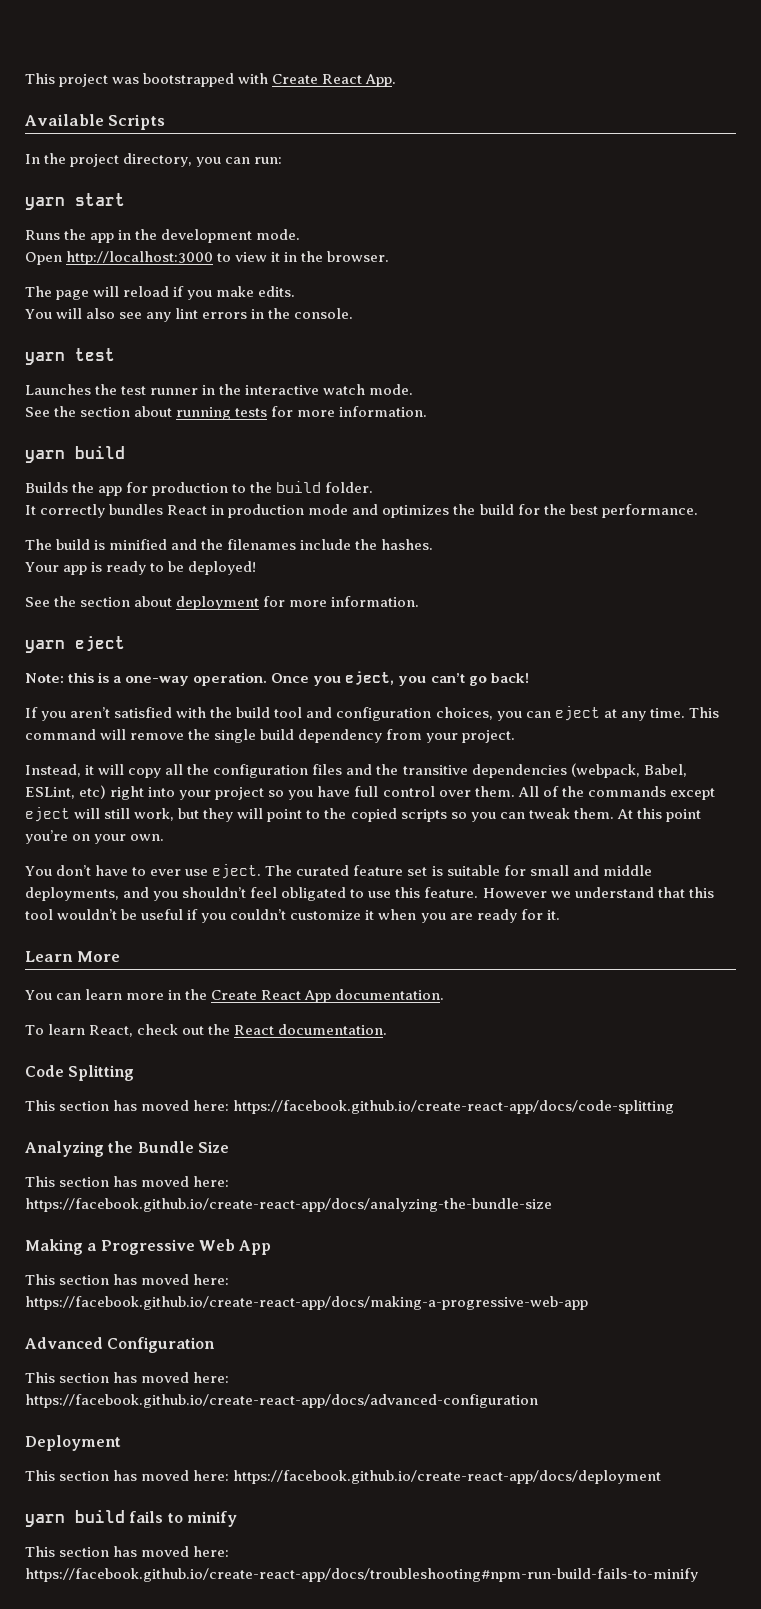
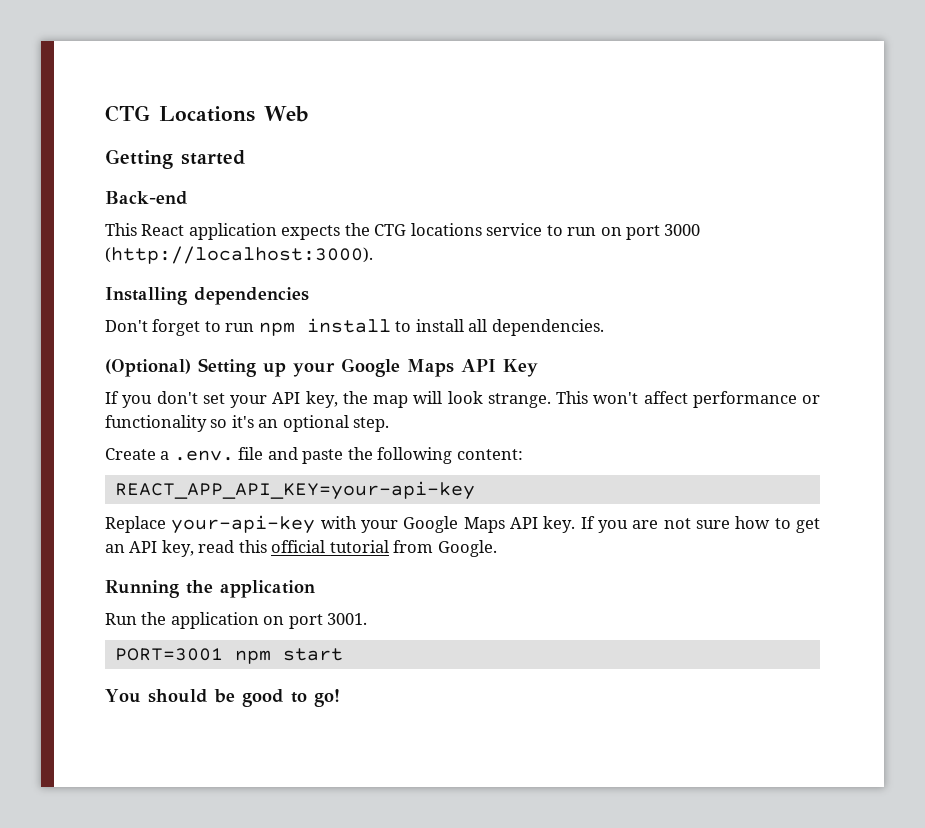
- This project was bootstrapped with Create React App.
- Available Scripts
- In the project directory, you can run:
- yarn start
- Runs the app in the development mode.
- Open http://localhost:3000 to view it in the browser.
- The page will reload if you make edits.
- You will also see any lint errors in the console.
- yarn test
- Launches the test runner in the interactive watch mode.
- See the section about running tests for more information.
- yarn build
- Builds the app for production to the build folder.
- It correctly bundles React in production mode and optimizes the build for the best performance.
- The build is minified and the filenames include the hashes.
- Your app is ready to be deployed!
- See the section about deployment for more information.
- yarn eject
- Note: this is a one-way operation. Once you eject, you can’t go back!
- If you aren’t satisfied with the build tool and configuration choices, you can eject at any time. This command will remove the single build dependency from your project.
- Instead, it will copy all the configuration files and the transitive dependencies (webpack, Babel, ESLint, etc) right into your project so you have full control over them. All of the commands except eject will still work, but they will point to the copied scripts so you can tweak them. At this point you’re on your own.
- You don’t have to ever use eject. The curated feature set is suitable for small and middle deployments, and you shouldn’t feel obligated to use this feature. However we understand that this tool wouldn’t be useful if you couldn’t customize it when you are ready for it.
- Learn More
- You can learn more in the Create React App documentation.
- To learn React, check out the React documentation.
- Code Splitting
- This section has moved here: https://facebook.github.io/create-react-app/docs/code-splitting
- Analyzing the Bundle Size
- This section has moved here: https://facebook.github.io/create-react-app/docs/analyzing-the-bundle-size
- Making a Progressive Web App
- This section has moved here: https://facebook.github.io/create-react-app/docs/making-a-progressive-web-app
- Advanced Configuration
- This section has moved here: https://facebook.github.io/create-react-app/docs/advanced-configuration
- Deployment
- This section has moved here: https://facebook.github.io/create-react-app/docs/deployment
- yarn build fails to minify
- This section has moved here: https://facebook.github.io/create-react-app/docs/troubleshooting#npm-run-build-fails-to-minify
+ CTG Locations Web
+ Getting started
+ Back-end
+ This React application expects the CTG locations service to run on port 3000 (http://localhost:3000).
+ Installing dependencies
+ Don't forget to run npm install to install all dependencies.
+ (Optional) Setting up your Google Maps API Key
+ If you don't set your API key, the map will look strange. This won't affect performance or functionality so it's an optional step.
+ Create a .env. file and paste the following content:
+ REACT_APP_API_KEY=your-api-key
+ Replace your-api-key with your Google Maps API key. If you are not sure how to get an API key, read this official tutorial from Google.
+ Running the application
+ Run the application on port 3001.
+ PORT=3001 npm start
+ You should be good to go!

